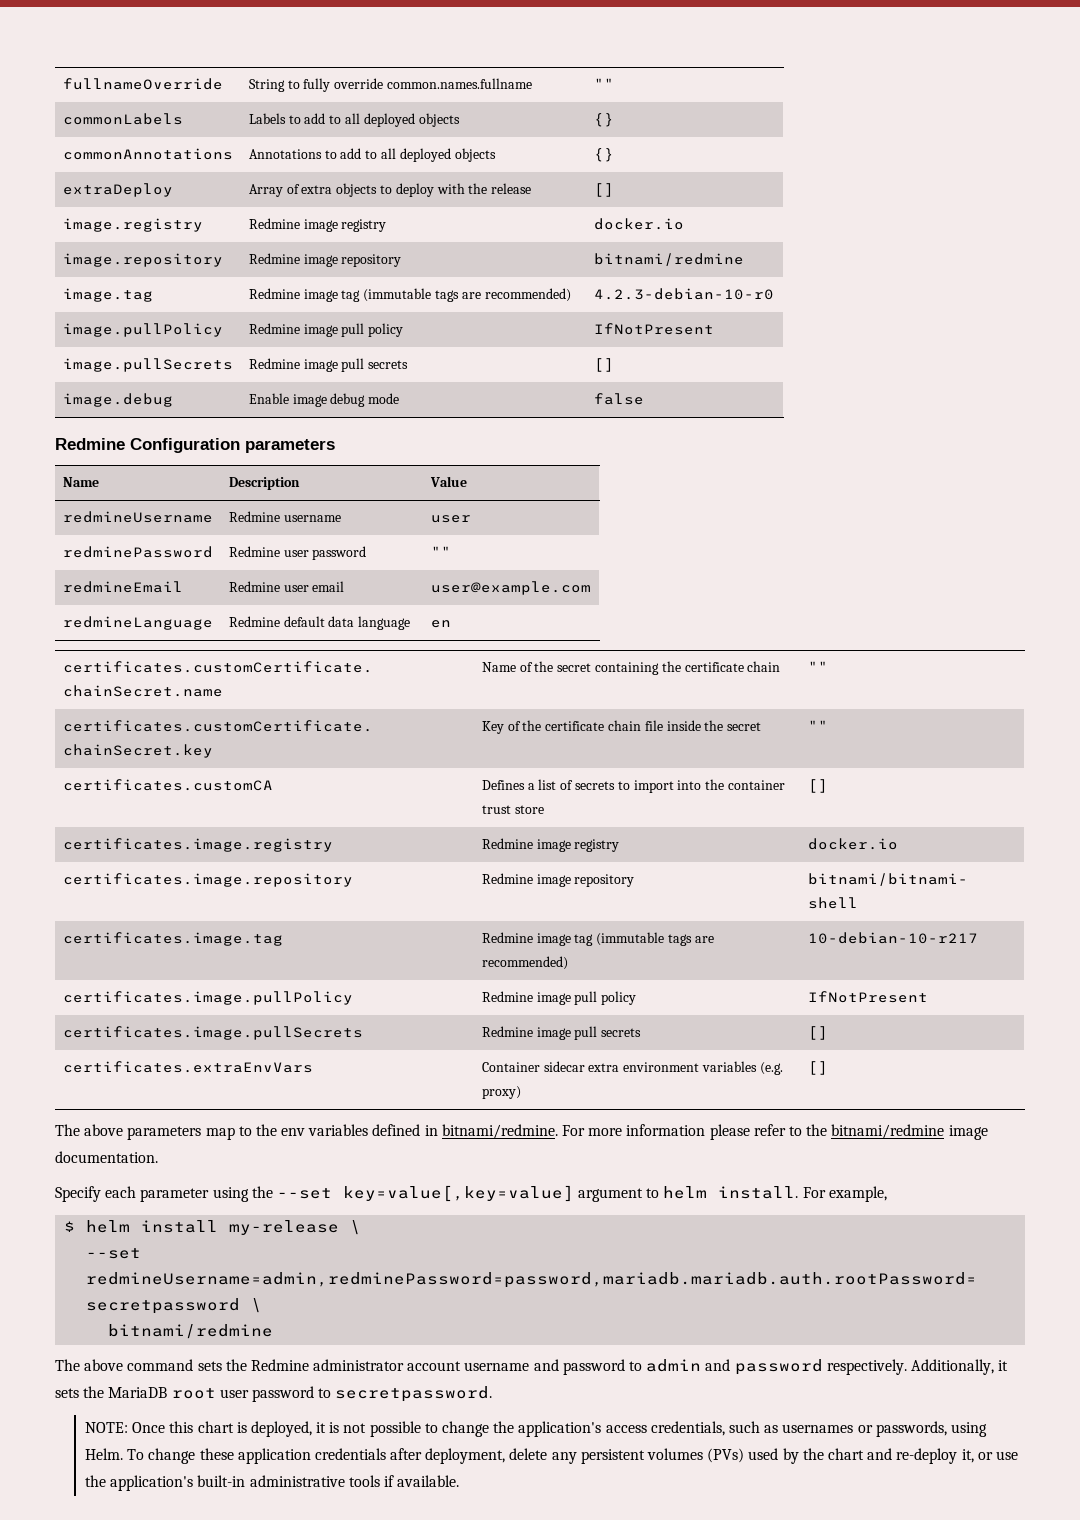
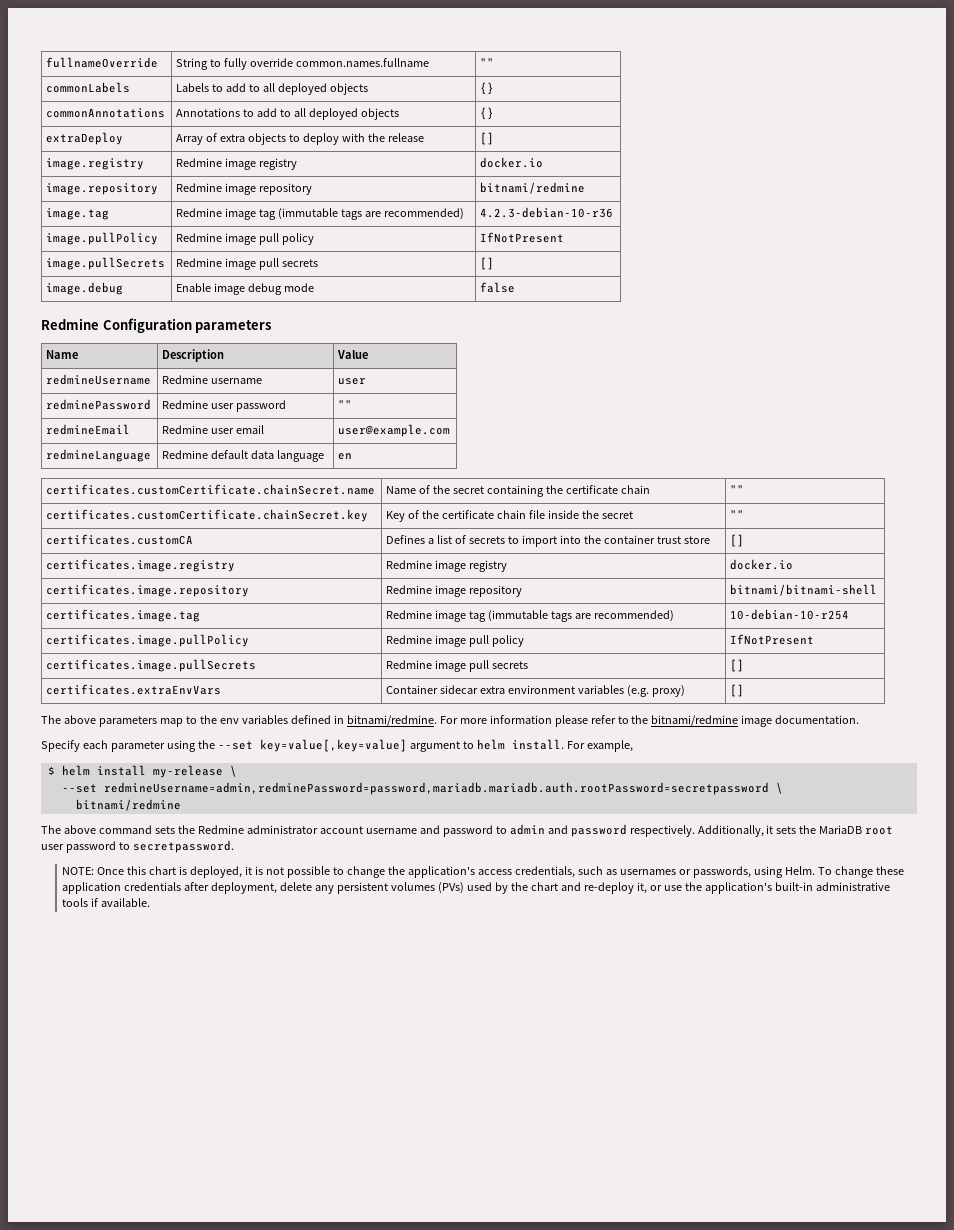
- image.tag | Redmine image tag (immutable tags are recommended) | 4.2.3-debian-10-r0
+ image.tag | Redmine image tag (immutable tags are recommended) | 4.2.3-debian-10-r36
- certificates.image.tag | Redmine image tag (immutable tags are recommended) | 10-debian-10-r217
+ certificates.image.tag | Redmine image tag (immutable tags are recommended) | 10-debian-10-r254

